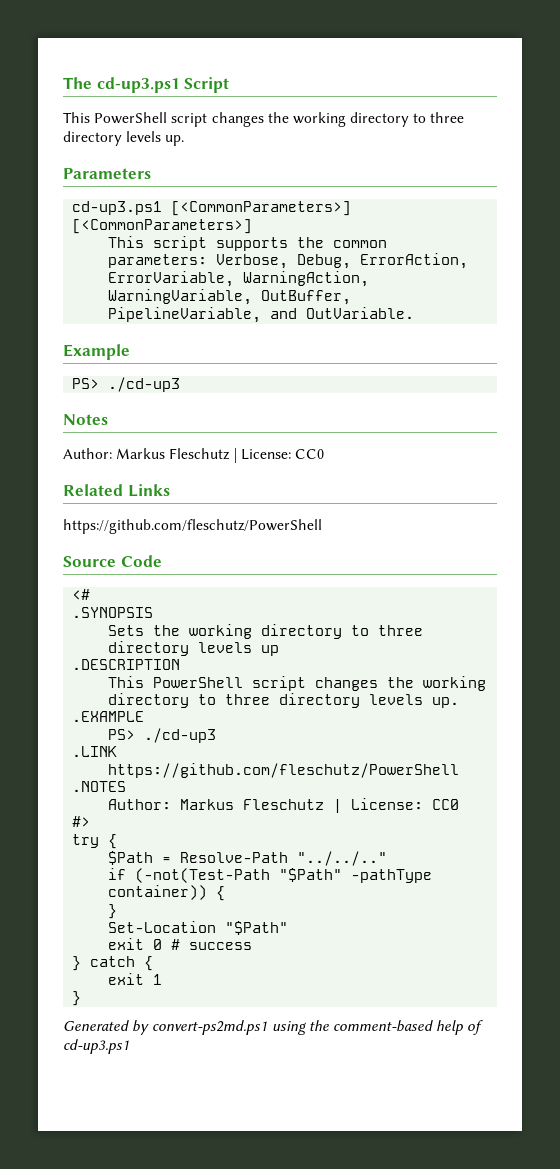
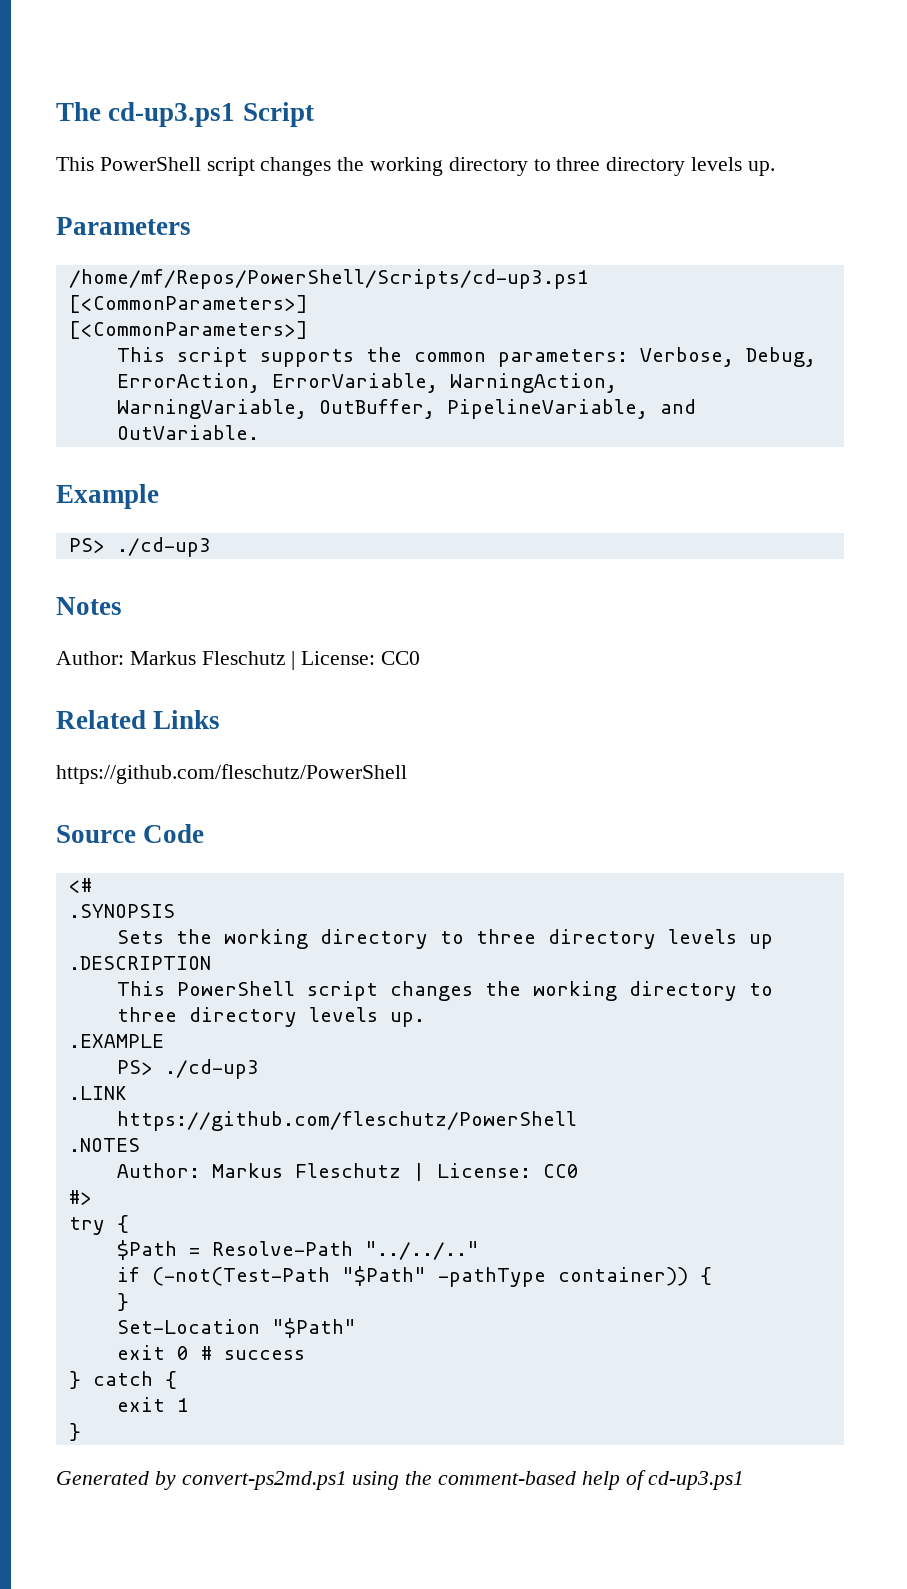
- cd-up3.ps1 [<CommonParameters>]
+ /home/mf/Repos/PowerShell/Scripts/cd-up3.ps1 [<CommonParameters>]

